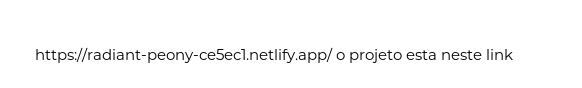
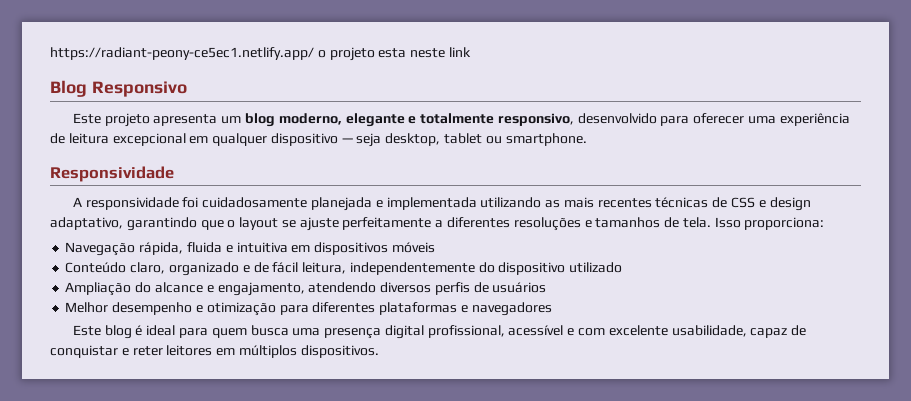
+ Blog Responsivo
+ Este projeto apresenta um blog moderno, elegante e totalmente responsivo, desenvolvido para oferecer uma experiência de leitura excepcional em qualquer dispositivo — seja desktop, tablet ou smartphone.
+ Responsividade
+ A responsividade foi cuidadosamente planejada e implementada utilizando as mais recentes técnicas de CSS e design adaptativo, garantindo que o layout se ajuste perfeitamente a diferentes resoluções e tamanhos de tela. Isso proporciona:
+ Navegação rápida, fluida e intuitiva em dispositivos móveis
+ Conteúdo claro, organizado e de fácil leitura, independentemente do dispositivo utilizado
+ Ampliação do alcance e engajamento, atendendo diversos perfis de usuários
+ Melhor desempenho e otimização para diferentes plataformas e navegadores
+ Este blog é ideal para quem busca uma presença digital profissional, acessível e com excelente usabilidade, capaz de conquistar e reter leitores em múltiplos dispositivos.

